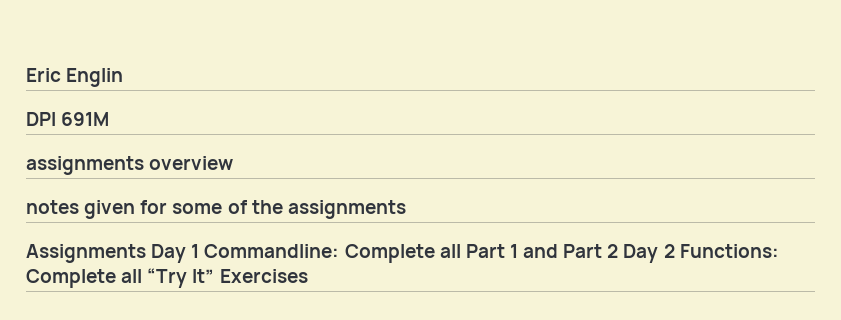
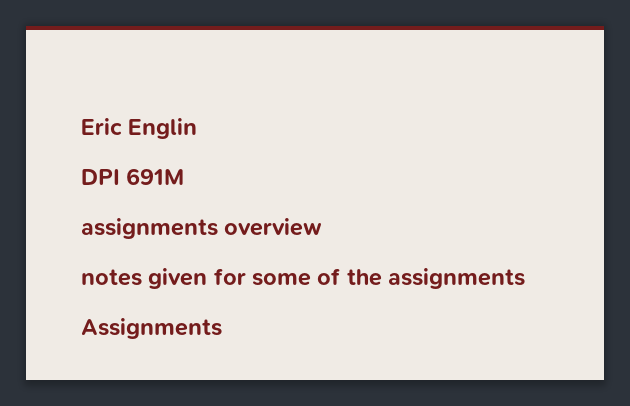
- Assignments Day 1 Commandline: Complete all Part 1 and Part 2 Day 2 Functions: Complete all “Try It” Exercises
+ Assignments

